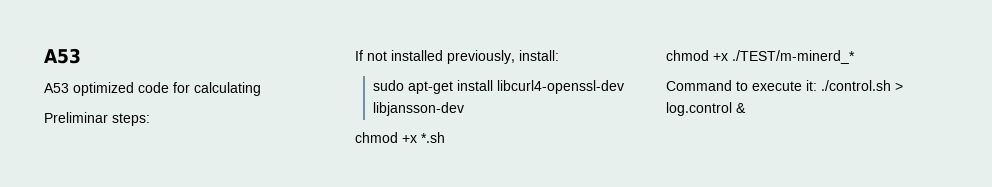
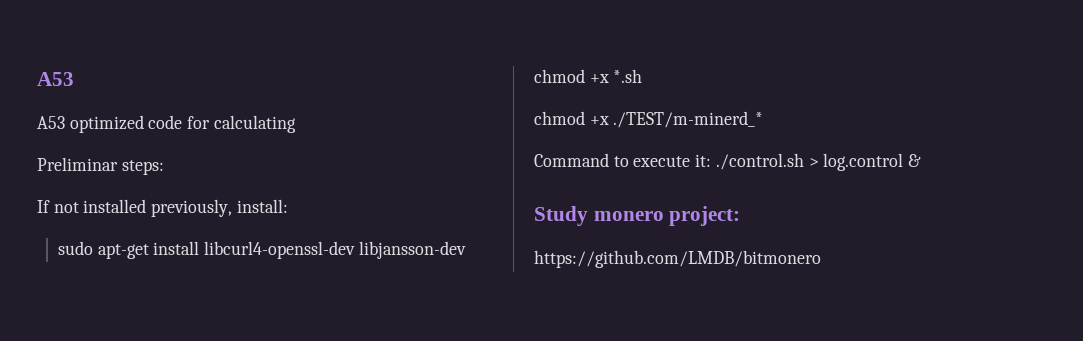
+ Study monero project:
+ https://github.com/LMDB/bitmonero

